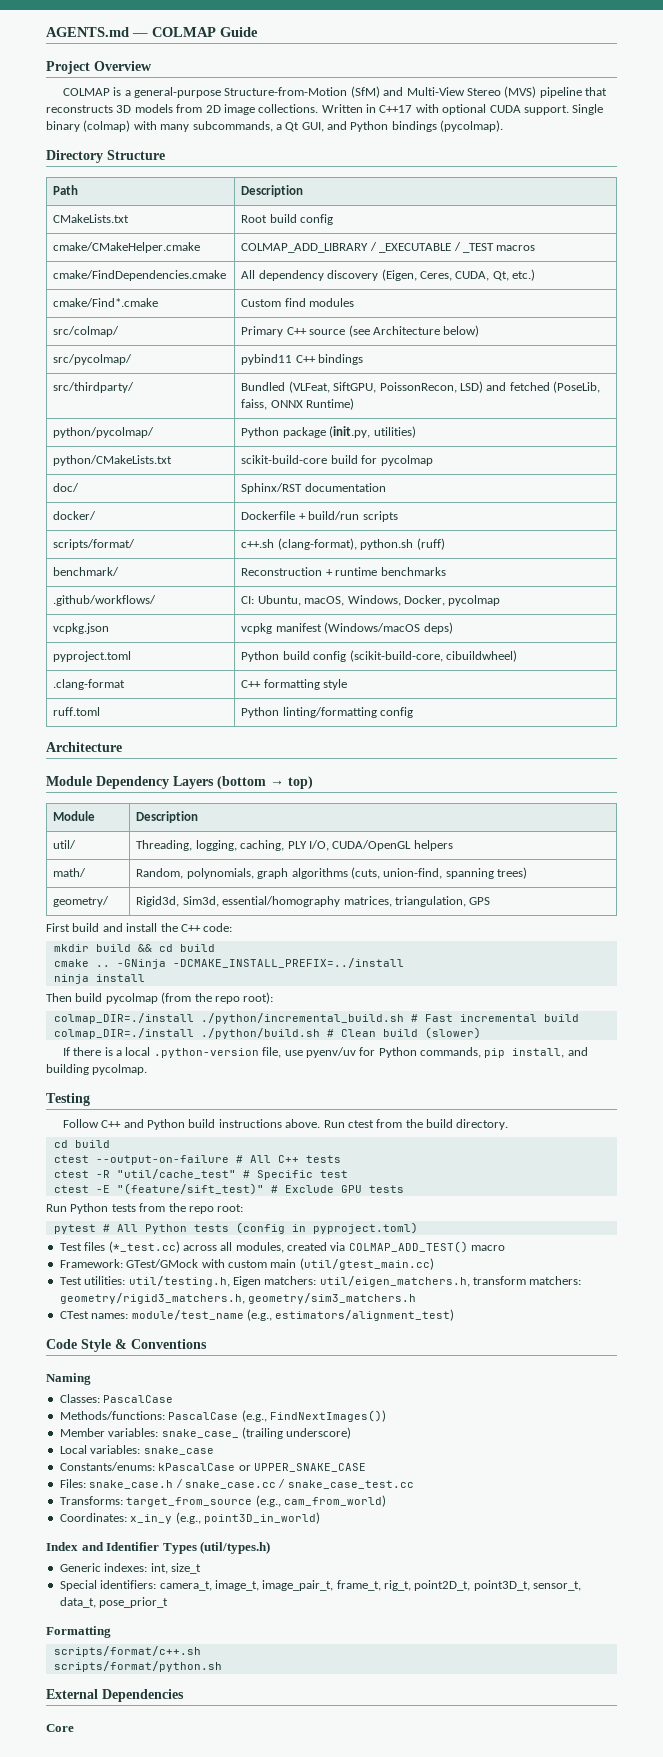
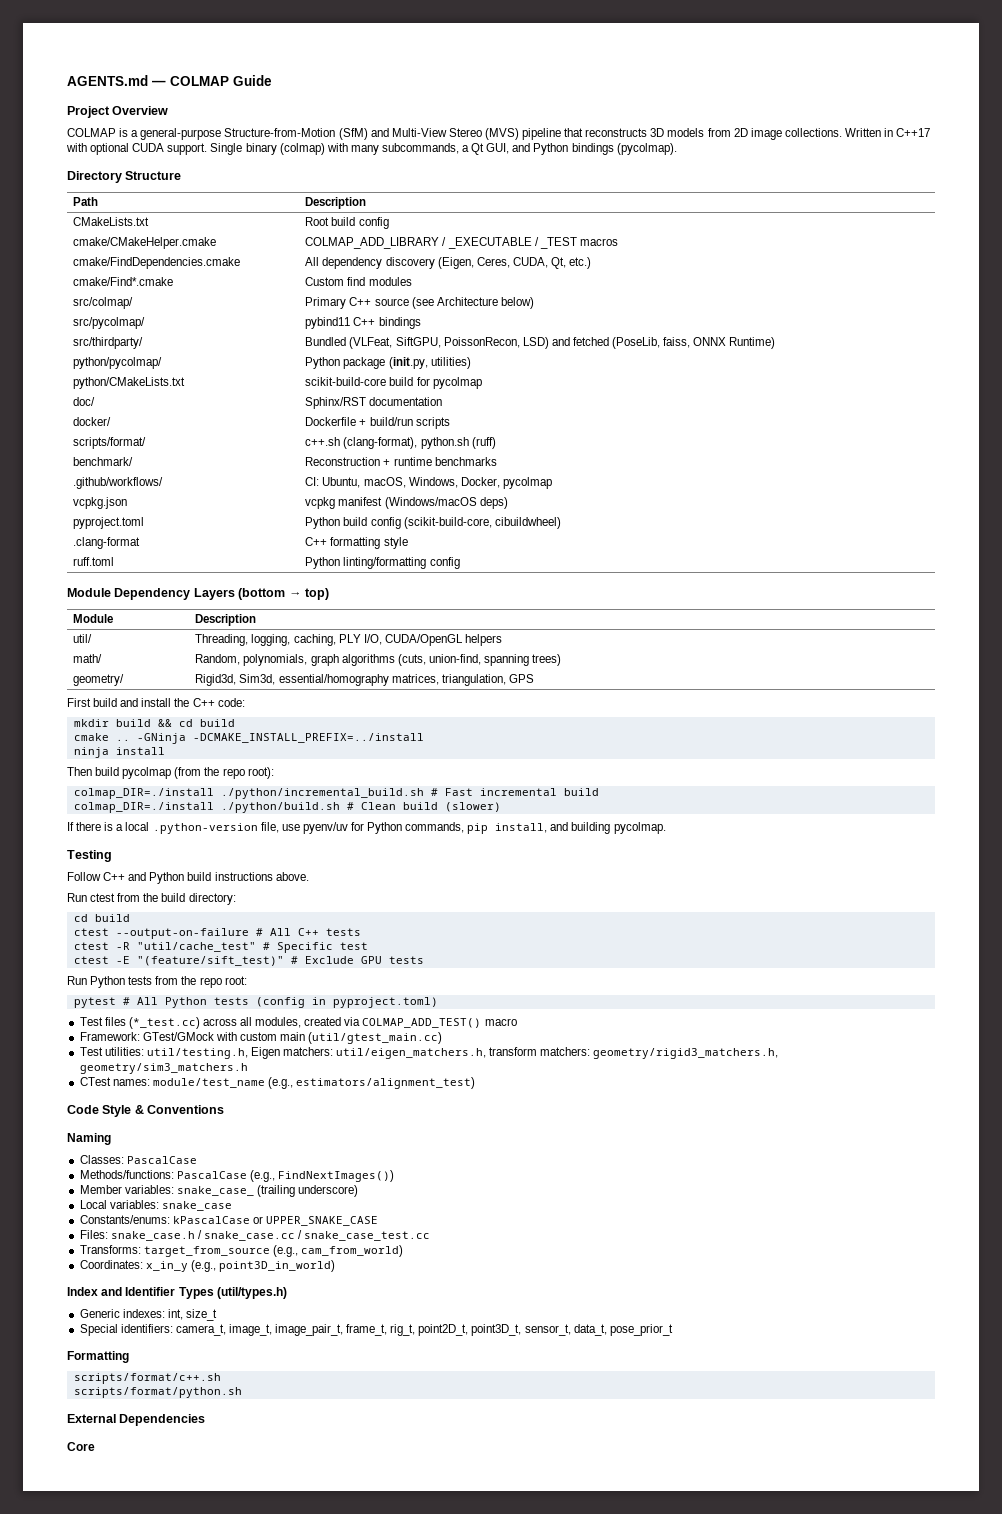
  ruff.toml | Python linting/formatting config
- Architecture
- Follow C++ and Python build instructions above. Run ctest from the build directory.
+ Follow C++ and Python build instructions above.
+ Run ctest from the build directory:

